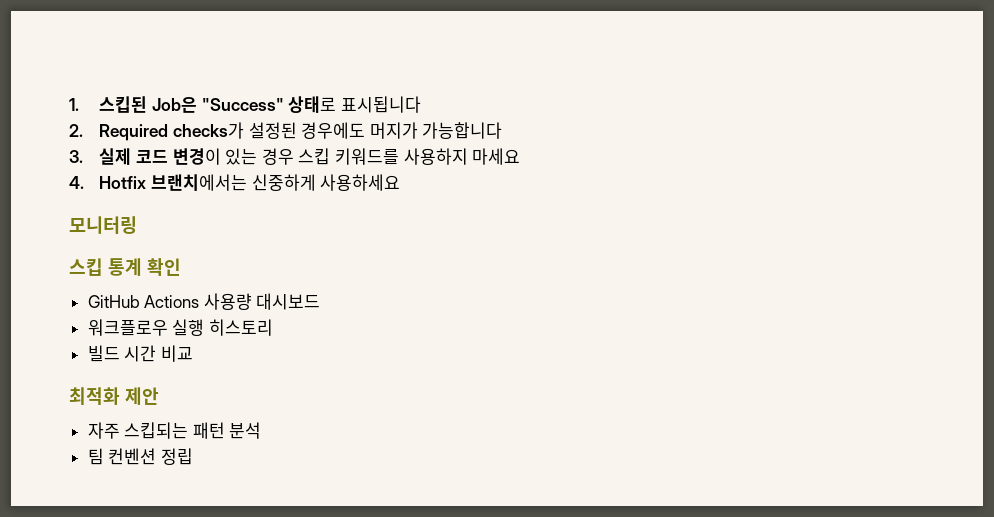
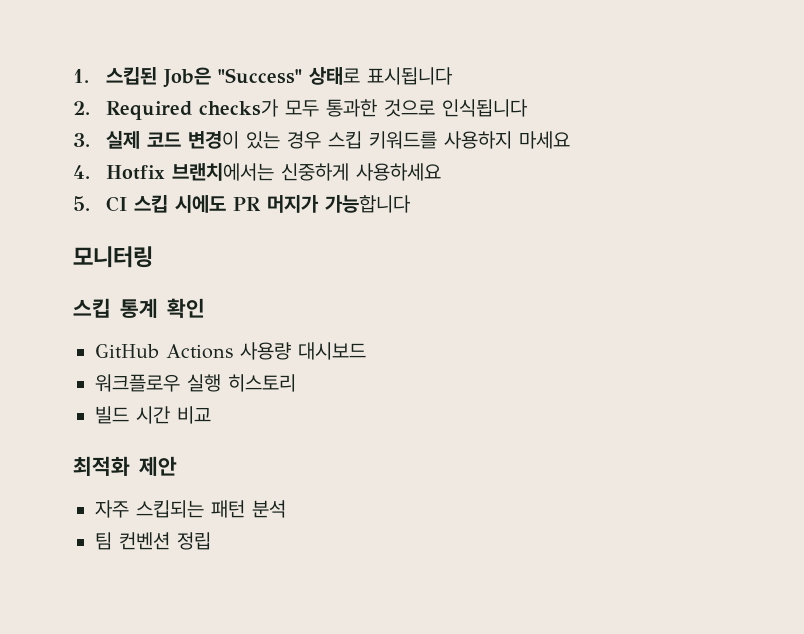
- 2. Required checks가 설정된 경우에도 머지가 가능합니다
+ 2. Required checks가 모두 통과한 것으로 인식됩니다
+ 5. CI 스킵 시에도 PR 머지가 가능합니다

